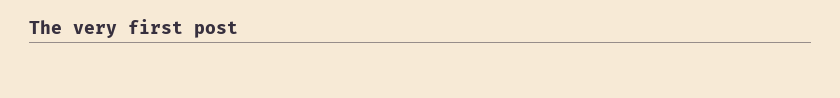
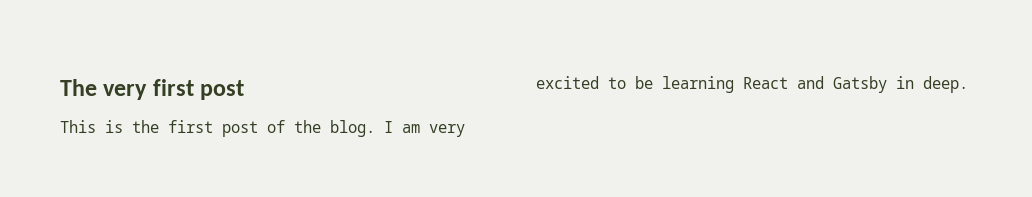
+ This is the first post of the blog. I am very excited to be learning React and Gatsby in deep.

